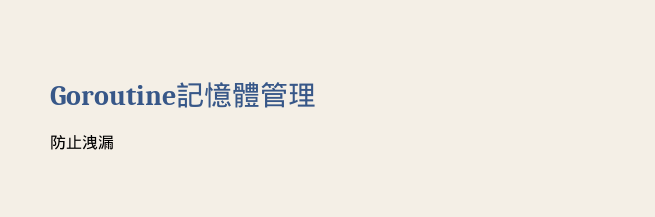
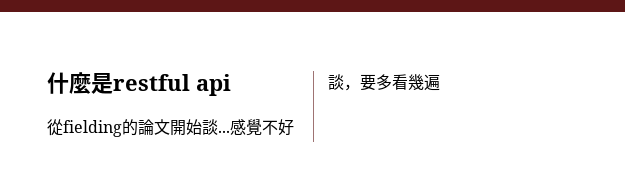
- Goroutine記憶體管理
- 防止洩漏
+ 什麼是restful api
+ 從fielding的論文開始談...感覺不好談，要多看幾遍

